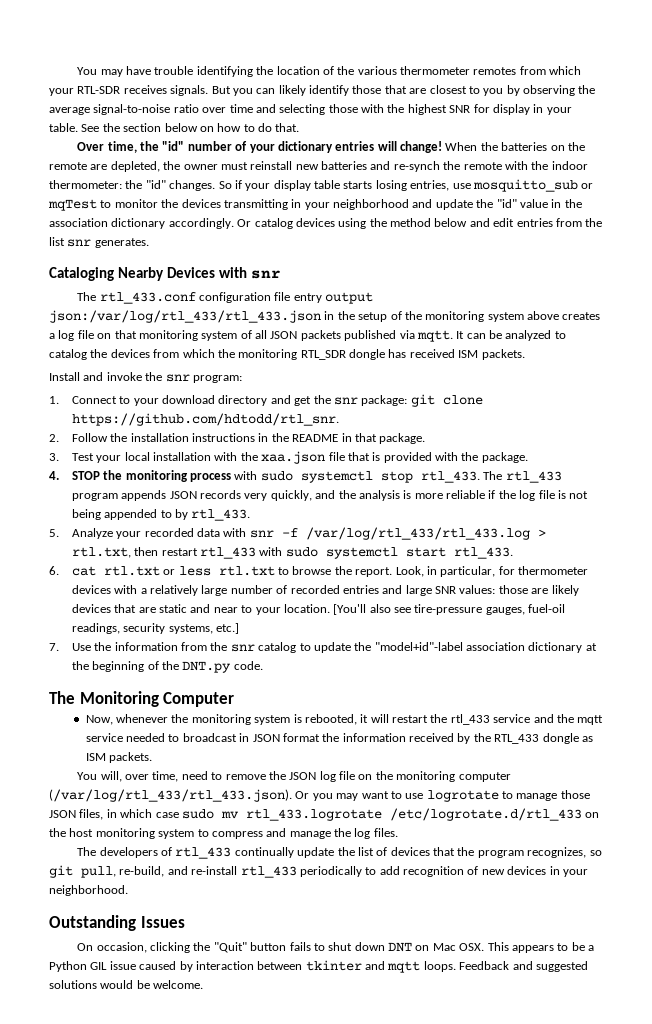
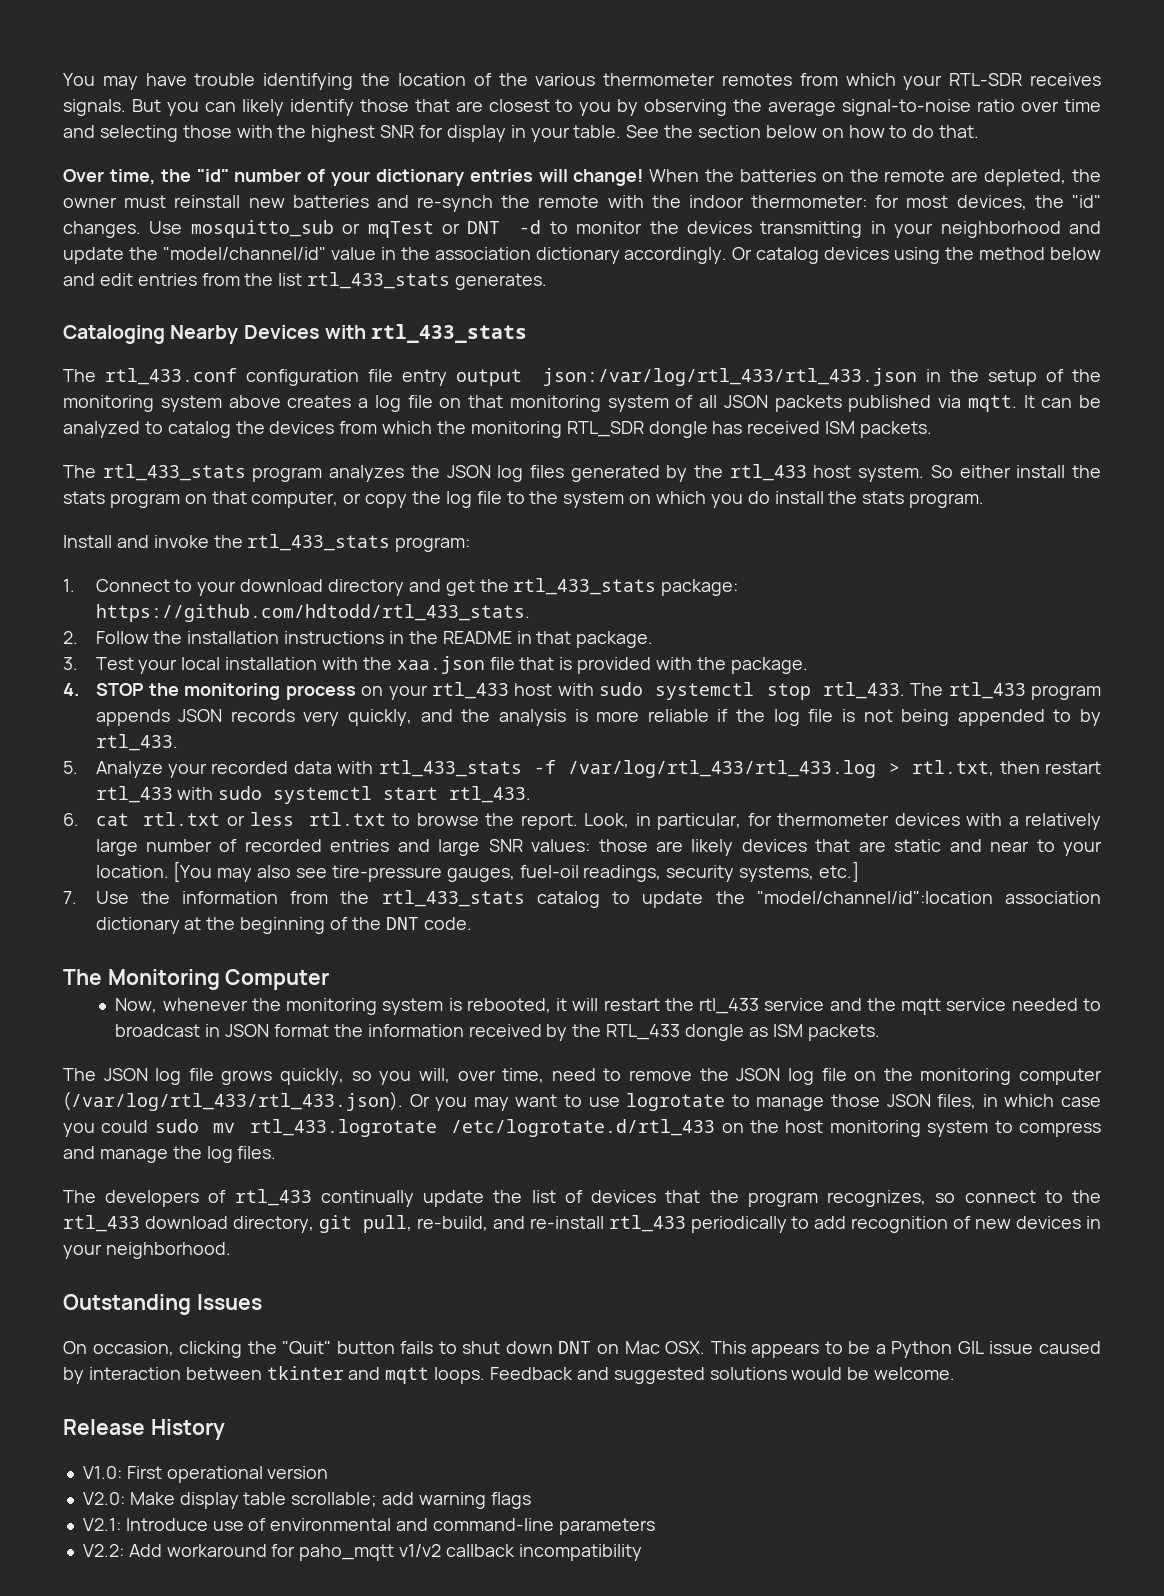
- When the batteries on the remote are depleted, the owner must reinstall new batteries and re-synch the remote with the indoor thermometer: the "id" changes. So if your display table starts losing entries, use mosquitto_sub or mqTest to monitor the devices transmitting in your neighborhood and update the "id" value in the association dictionary accordingly.
+ When the batteries on the remote are depleted, the owner must reinstall new batteries and re-synch the remote with the indoor thermometer: for most devices, the "id" changes. Use mosquitto_sub or mqTest or DNT -d to monitor the devices transmitting in your neighborhood and update the "model/channel/id" value in the association dictionary accordingly.
- Or catalog devices using the method below and edit entries from the list snr generates.
+ Or catalog devices using the method below and edit entries from the list rtl_433_stats generates.
- Cataloging Nearby Devices with snr
+ Cataloging Nearby Devices with rtl_433_stats
+ The rtl_433_stats program analyzes the JSON log files generated by the rtl_433 host system. So either install the stats program on that computer, or copy the log file to the system on which you do install the stats program.
- Install and invoke the snr program:
+ Install and invoke the rtl_433_stats program:
- 1. Connect to your download directory and get the snr package: git clone https://github.com/hdtodd/rtl_snr.
+ 1. Connect to your download directory and get the rtl_433_stats package: https://github.com/hdtodd/rtl_433_stats.
- 4. STOP the monitoring process with sudo systemctl stop rtl_433.
+ 4. STOP the monitoring process on your rtl_433 host with sudo systemctl stop rtl_433.
- 5. Analyze your recorded data with snr -f /var/log/rtl_433/rtl_433.log > rtl.txt, then restart rtl_433 with sudo systemctl start rtl_433.
+ 5. Analyze your recorded data with rtl_433_stats -f /var/log/rtl_433/rtl_433.log > rtl.txt, then restart rtl_433 with sudo systemctl start rtl_433.
- [You'll also see tire-pressure gauges, fuel-oil readings, security systems, etc.]
+ [You may also see tire-pressure gauges, fuel-oil readings, security systems, etc.]
- 7. Use the information from the snr catalog to update the "model+id"-label association dictionary at the beginning of the DNT.py code.
+ 7. Use the information from the rtl_433_stats catalog to update the "model/channel/id":location association dictionary at the beginning of the DNT code.
- You will, over time, need to remove the JSON log file on the monitoring computer (/var/log/rtl_433/rtl_433.json). Or you may want to use logrotate to manage those JSON files, in which case sudo mv rtl_433.logrotate /etc/logrotate.d/rtl_433 on the host monitoring system to compress and manage the log files.
+ The JSON log file grows quickly, so you will, over time, need to remove the JSON log file on the monitoring computer (/var/log/rtl_433/rtl_433.json). Or you may want to use logrotate to manage those JSON files, in which case you could sudo mv rtl_433.logrotate /etc/logrotate.d/rtl_433 on the host monitoring system to compress and manage the log files.
- The developers of rtl_433 continually update the list of devices that the program recognizes, so git pull, re-build, and re-install rtl_433 periodically to add recognition of new devices in your neighborhood.
+ The developers of rtl_433 continually update the list of devices that the program recognizes, so connect to the rtl_433 download directory, git pull, re-build, and re-install rtl_433 periodically to add recognition of new devices in your neighborhood.
+ Release History
+ V1.0: First operational version
+ V2.0: Make display table scrollable; add warning flags
+ V2.1: Introduce use of environmental and command-line parameters
+ V2.2: Add workaround for paho_mqtt v1/v2 callback incompatibility

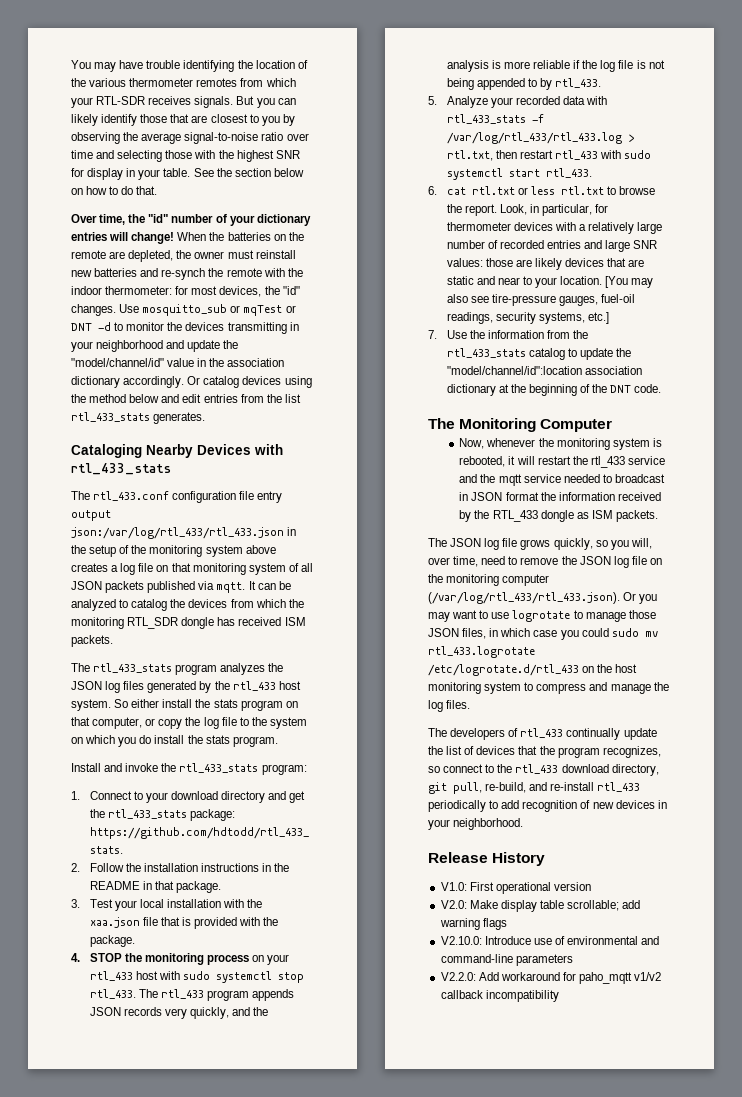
- Outstanding Issues
- On occasion, clicking the "Quit" button fails to shut down DNT on Mac OSX. This appears to be a Python GIL issue caused by interaction between tkinter and mqtt loops. Feedback and suggested solutions would be welcome.
- V2.1: Introduce use of environmental and command-line parameters
+ V2.10.0: Introduce use of environmental and command-line parameters
- V2.2: Add workaround for paho_mqtt v1/v2 callback incompatibility
+ V2.2.0: Add workaround for paho_mqtt v1/v2 callback incompatibility

